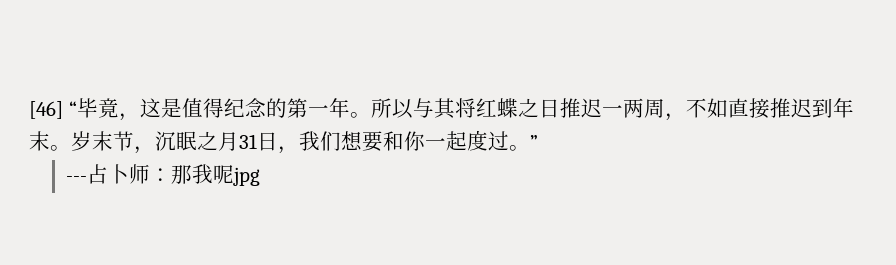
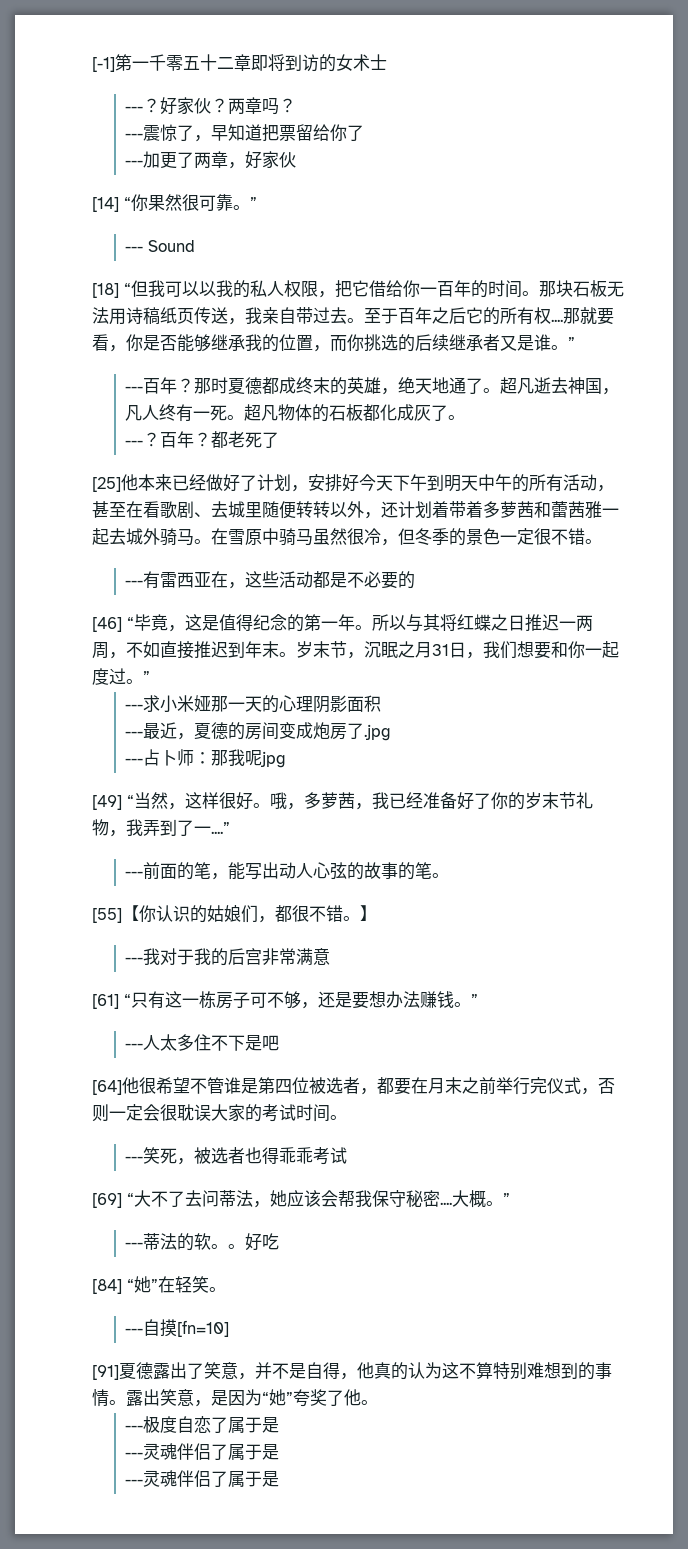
+ [-1]第一千零五十二章即将到访的女术士
+ ---？好家伙？两章吗？
+ ---震惊了，早知道把票留给你了
+ ---加更了两章，好家伙
+ [14] “你果然很可靠。”
+ --- Sound
+ [18] “但我可以以我的私人权限，把它借给你一百年的时间。那块石板无法用诗稿纸页传送，我亲自带过去。至于百年之后它的所有权....那就要看，你是否能够继承我的位置，而你挑选的后续继承者又是谁。”
+ ---百年？那时夏德都成终末的英雄，绝天地通了。超凡逝去神国，凡人终有一死。超凡物体的石板都化成灰了。
+ ---？百年？都老死了
+ [25]他本来已经做好了计划，安排好今天下午到明天中午的所有活动，甚至在看歌剧、去城里随便转转以外，还计划着带着多萝茜和蕾茜雅一起去城外骑马。在雪原中骑马虽然很冷，但冬季的景色一定很不错。
+ ---有雷西亚在，这些活动都是不必要的
+ ---求小米娅那一天的心理阴影面积
+ ---最近，夏德的房间变成炮房了.jpg
+ [49] “当然，这样很好。哦，多萝茜，我已经准备好了你的岁末节礼物，我弄到了一....”
+ ---前面的笔，能写出动人心弦的故事的笔。
+ [55]【你认识的姑娘们，都很不错。】
+ ---我对于我的后宫非常满意
+ [61] “只有这一栋房子可不够，还是要想办法赚钱。”
+ ---人太多住不下是吧
+ [64]他很希望不管谁是第四位被选者，都要在月末之前举行完仪式，否则一定会很耽误大家的考试时间。
+ ---笑死，被选者也得乖乖考试
+ [69] “大不了去问蒂法，她应该会帮我保守秘密....大概。”
+ ---蒂法的软。。好吃
+ [84] “她”在轻笑。
+ ---自摸[fn=10]
+ [91]夏德露出了笑意，并不是自得，他真的认为这不算特别难想到的事情。露出笑意，是因为“她”夸奖了他。
+ ---极度自恋了属于是
+ ---灵魂伴侣了属于是
+ ---灵魂伴侣了属于是

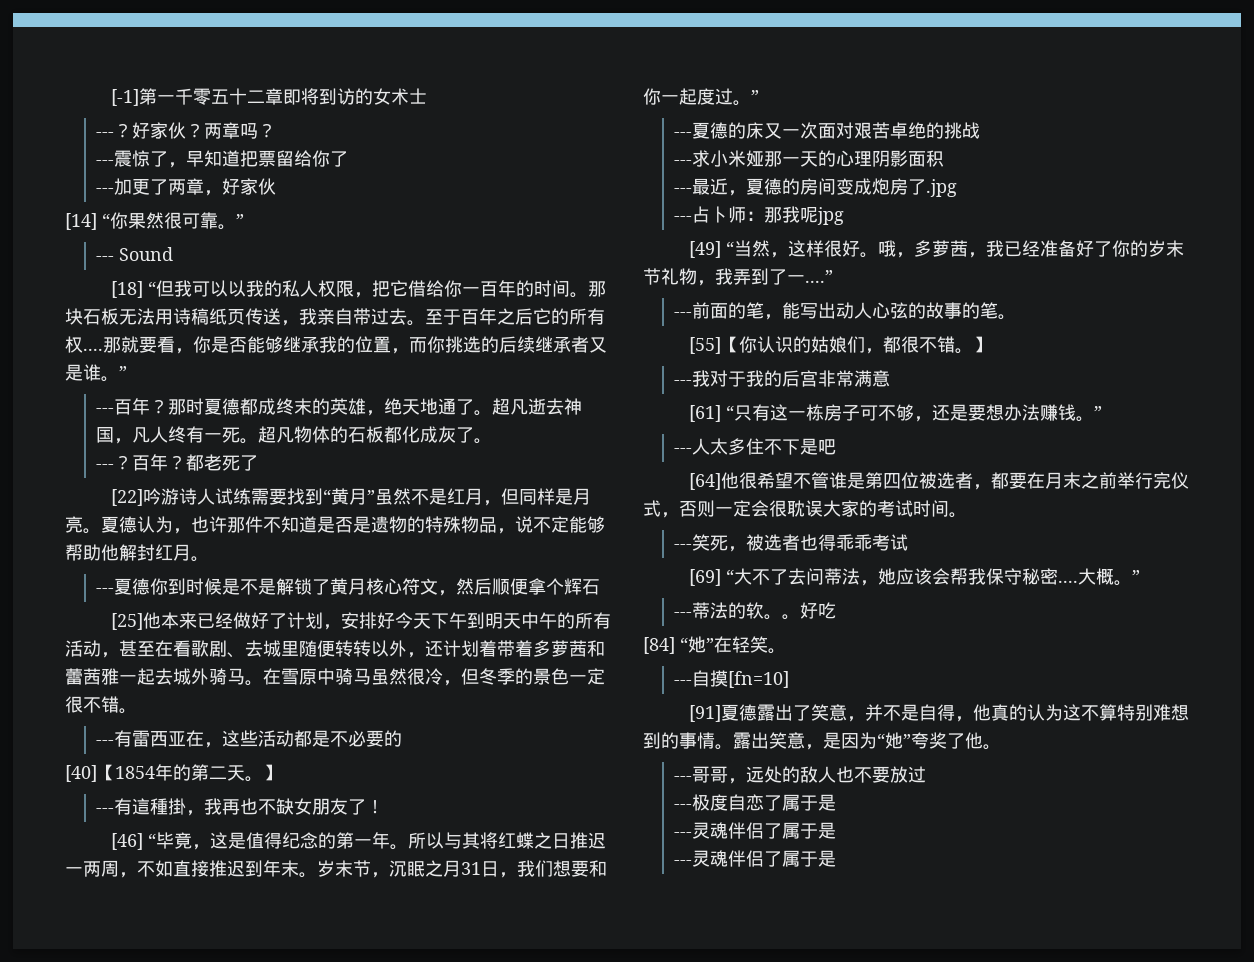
+ [22]吟游诗人试练需要找到“黄月”虽然不是红月，但同样是月亮。夏德认为，也许那件不知道是否是遗物的特殊物品，说不定能够帮助他解封红月。
+ ---夏德你到时候是不是解锁了黄月核心符文，然后顺便拿个辉石
+ [40]【1854年的第二天。】
+ ---有這種掛，我再也不缺女朋友了！
+ ---夏德的床又一次面对艰苦卓绝的挑战
+ ---哥哥，远处的敌人也不要放过

